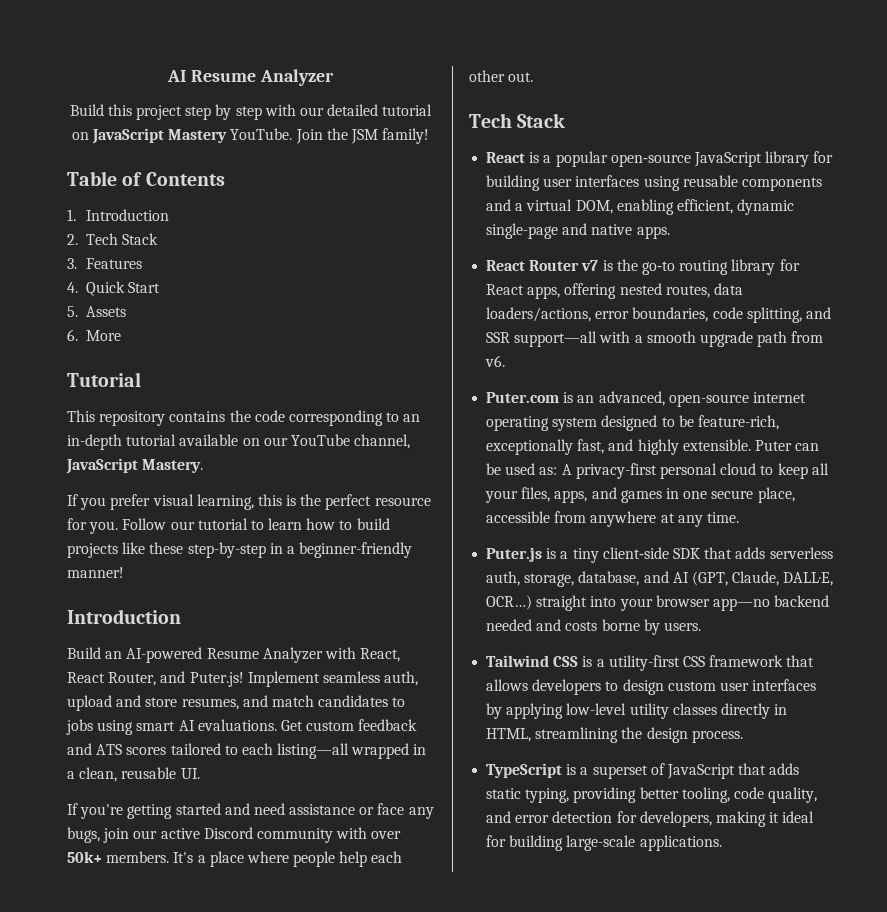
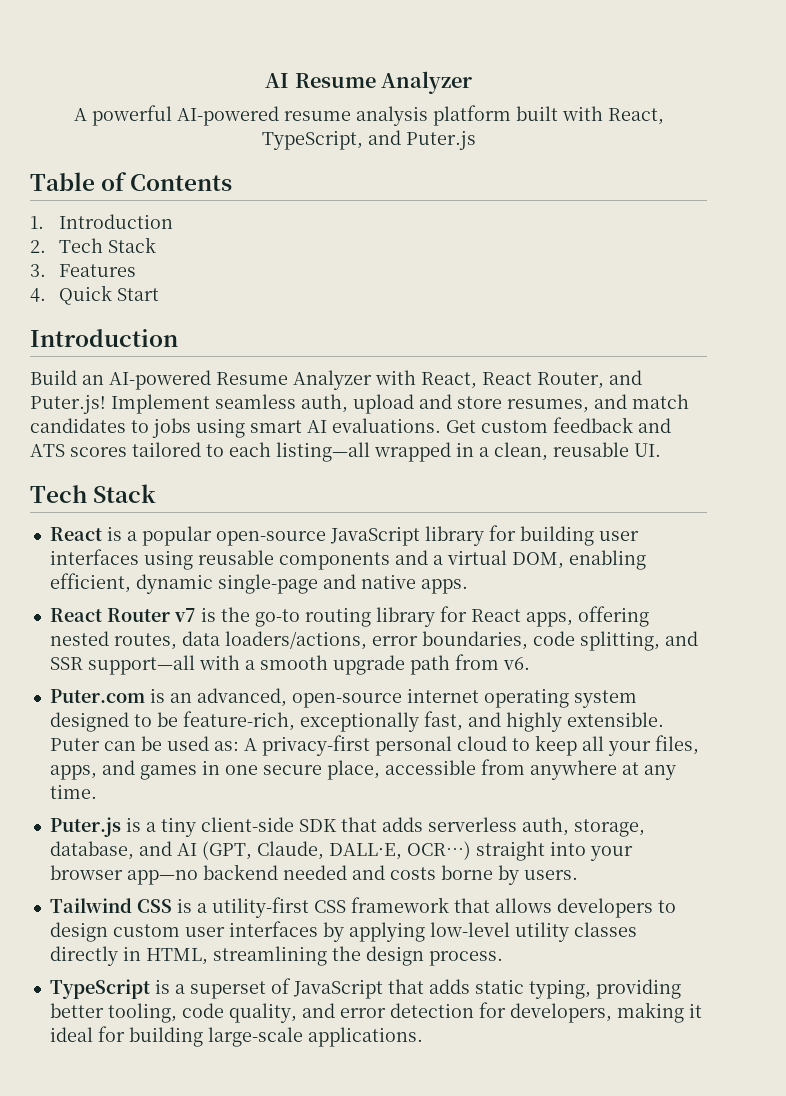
- Build this project step by step with our detailed tutorial on JavaScript Mastery YouTube. Join the JSM family!
+ A powerful AI-powered resume analysis platform built with React, TypeScript, and Puter.js
- 5. Assets
- 6. More
- Tutorial
- This repository contains the code corresponding to an in-depth tutorial available on our YouTube channel, JavaScript Mastery.
- If you prefer visual learning, this is the perfect resource for you. Follow our tutorial to learn how to build projects like these step-by-step in a beginner-friendly manner!
- If you're getting started and need assistance or face any bugs, join our active Discord community with over 50k+ members. It's a place where people help each other out.

